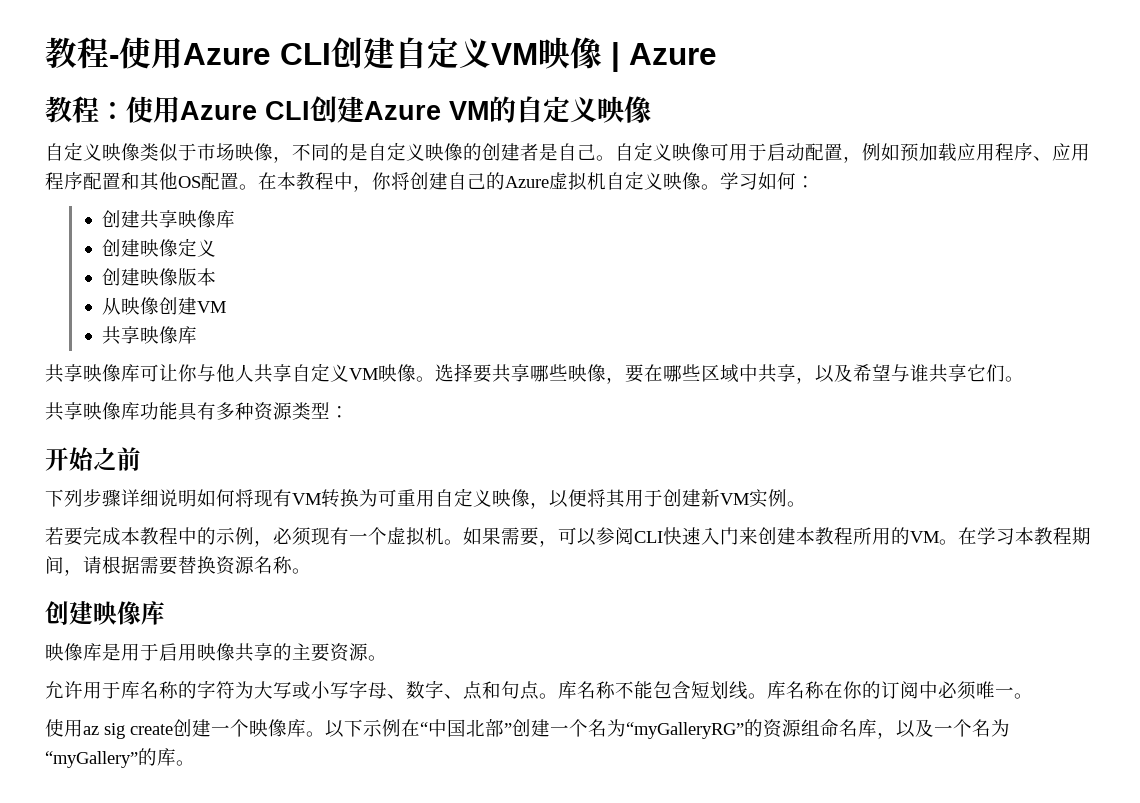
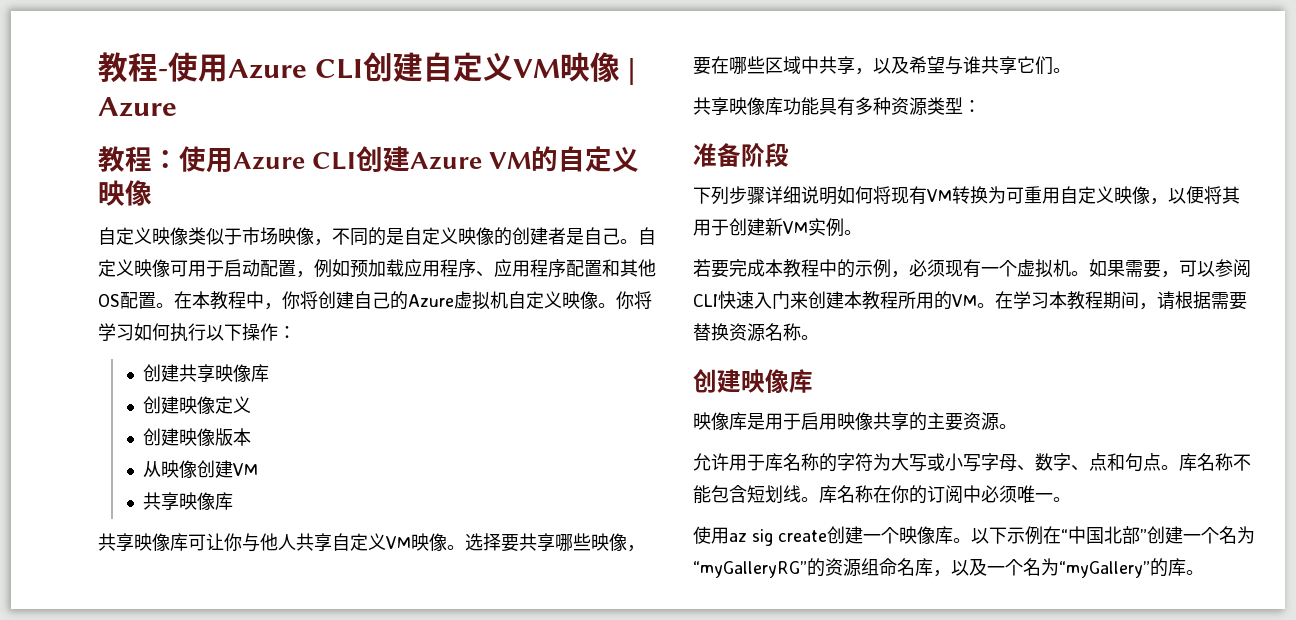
- 学习如何：
+ 你将学习如何执行以下操作：
- 开始之前
+ 准备阶段

